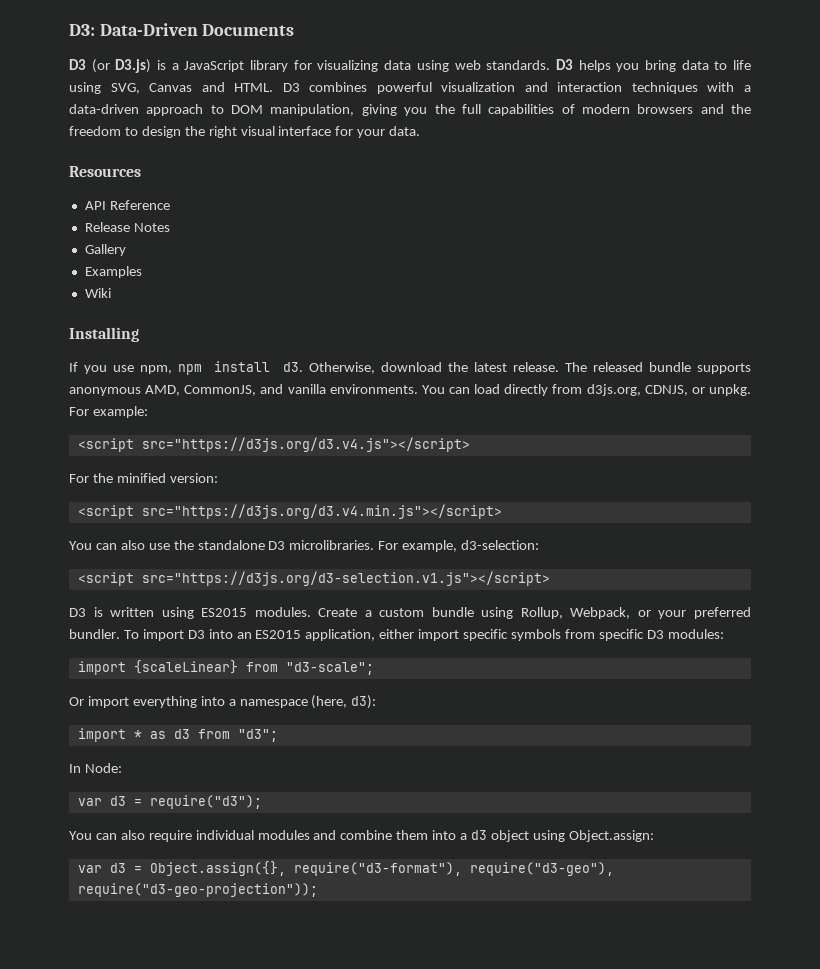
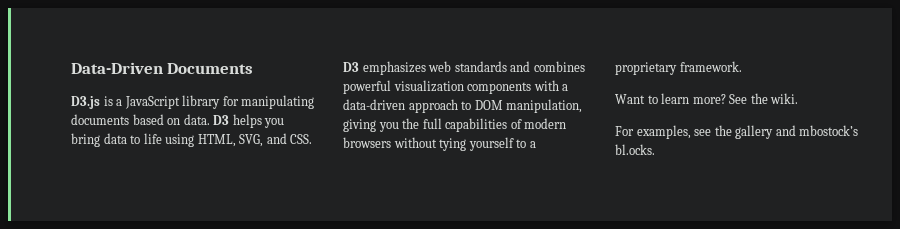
- D3: Data-Driven Documents
+ Data-Driven Documents
- D3 (or D3.js) is a JavaScript library for visualizing data using web standards.
+ D3.js is a JavaScript library for manipulating documents based on data.
- D3 helps you bring data to life using SVG, Canvas and HTML. D3 combines powerful visualization and interaction techniques with a data-driven approach to DOM manipulation, giving you the full capabilities of modern browsers and the freedom to design the right visual interface for your data.
- Resources
- API Reference
- Release Notes
- Gallery
- Examples
- Wiki
- Installing
- If you use npm, npm install d3. Otherwise, download the latest release. The released bundle supports anonymous AMD, CommonJS, and vanilla environments. You can load directly from d3js.org, CDNJS, or unpkg. For example:
- <script src="https://d3js.org/d3.v4.js"></script>
- For the minified version:
- <script src="https://d3js.org/d3.v4.min.js"></script>
- You can also use the standalone D3 microlibraries. For example, d3-selection:
- <script src="https://d3js.org/d3-selection.v1.js"></script>
- D3 is written using ES2015 modules. Create a custom bundle using Rollup, Webpack, or your preferred bundler. To import D3 into an ES2015 application, either import specific symbols from specific D3 modules:
- import {scaleLinear} from "d3-scale";
- Or import everything into a namespace (here, d3):
- import * as d3 from "d3";
- In Node:
- var d3 = require("d3");
- You can also require individual modules and combine them into a d3 object using Object.assign:
- var d3 = Object.assign({}, require("d3-format"), require("d3-geo"), require("d3-geo-projection"));
+ D3 helps you bring data to life using HTML, SVG, and CSS. D3 emphasizes web standards and combines powerful visualization components with a data-driven approach to DOM manipulation, giving you the full capabilities of modern browsers without tying yourself to a proprietary framework.
+ Want to learn more? See the wiki.
+ For examples, see the gallery and mbostock’s bl.ocks.

